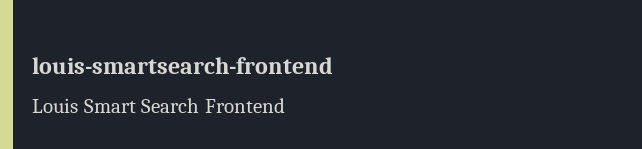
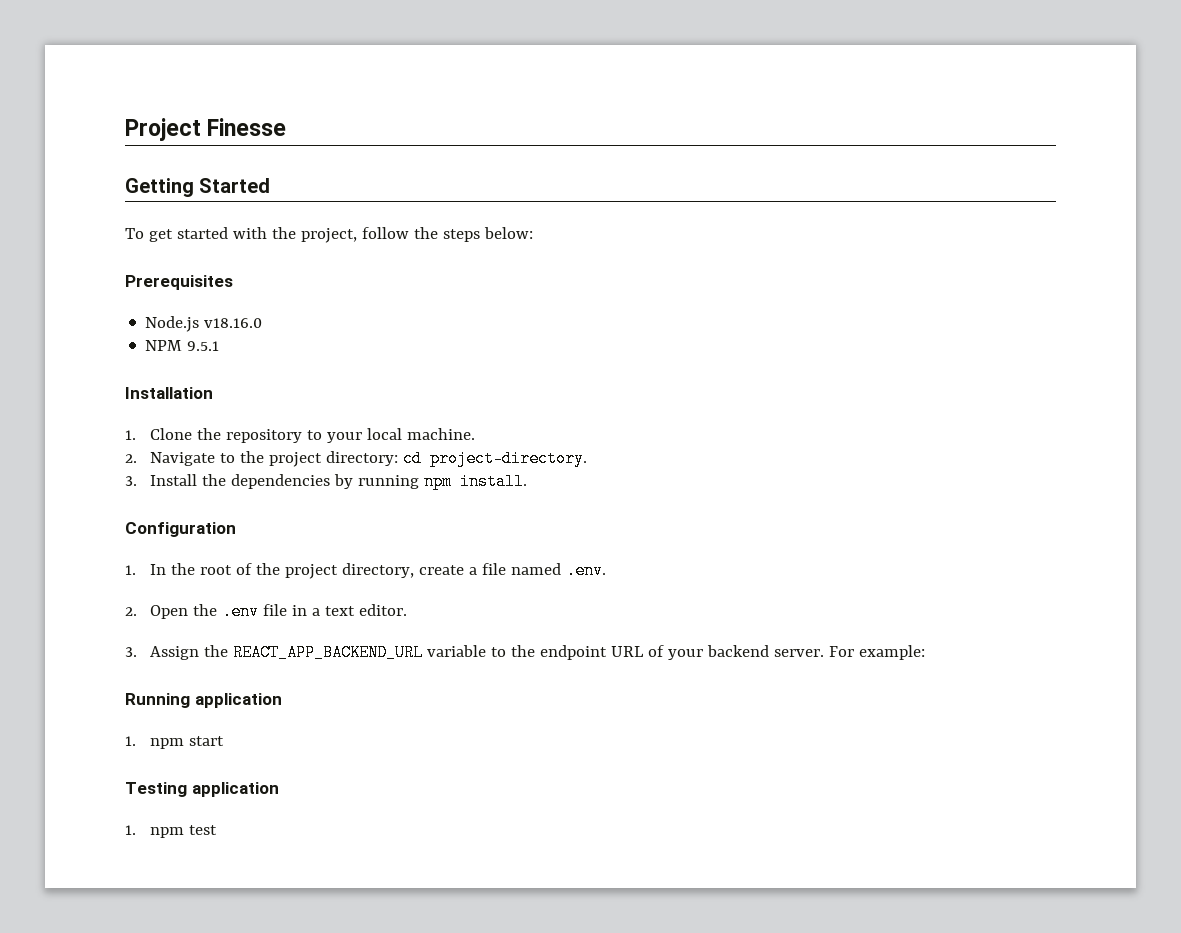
- louis-smartsearch-frontend
- Louis Smart Search Frontend
+ Project Finesse
+ Getting Started
+ To get started with the project, follow the steps below:
+ Prerequisites
+ Node.js v18.16.0
+ NPM 9.5.1
+ Installation
+ 1. Clone the repository to your local machine.
+ 2. Navigate to the project directory: cd project-directory.
+ 3. Install the dependencies by running npm install.
+ Configuration
+ 1. In the root of the project directory, create a file named .env.
+ 2. Open the .env file in a text editor.
+ 3. Assign the REACT_APP_BACKEND_URL variable to the endpoint URL of your backend server. For example:
+ Running application
+ 1. npm start
+ Testing application
+ 1. npm test

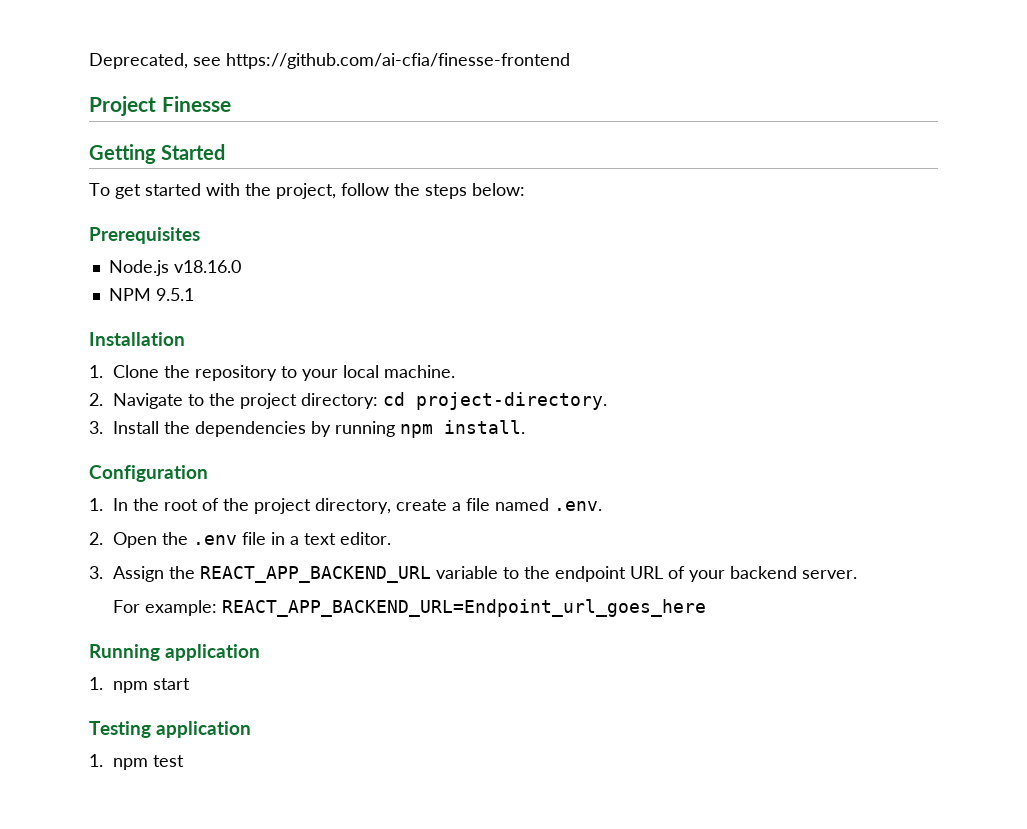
+ Deprecated, see https://github.com/ai-cfia/finesse-frontend
- 3. Assign the REACT_APP_BACKEND_URL variable to the endpoint URL of your backend server. For example:
+ 3. Assign the REACT_APP_BACKEND_URL variable to the endpoint URL of your backend server.
+ For example: REACT_APP_BACKEND_URL=Endpoint_url_goes_here

